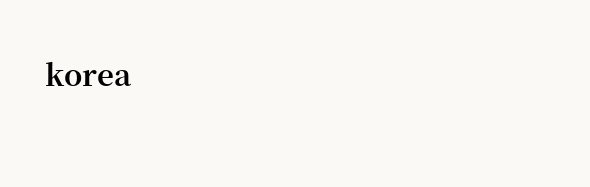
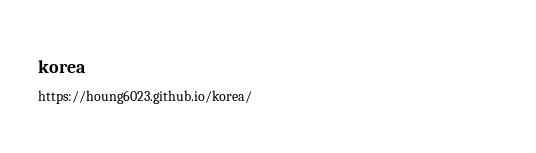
+ https://houng6023.github.io/korea/

